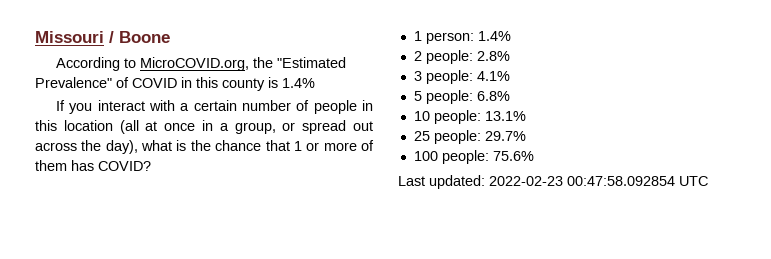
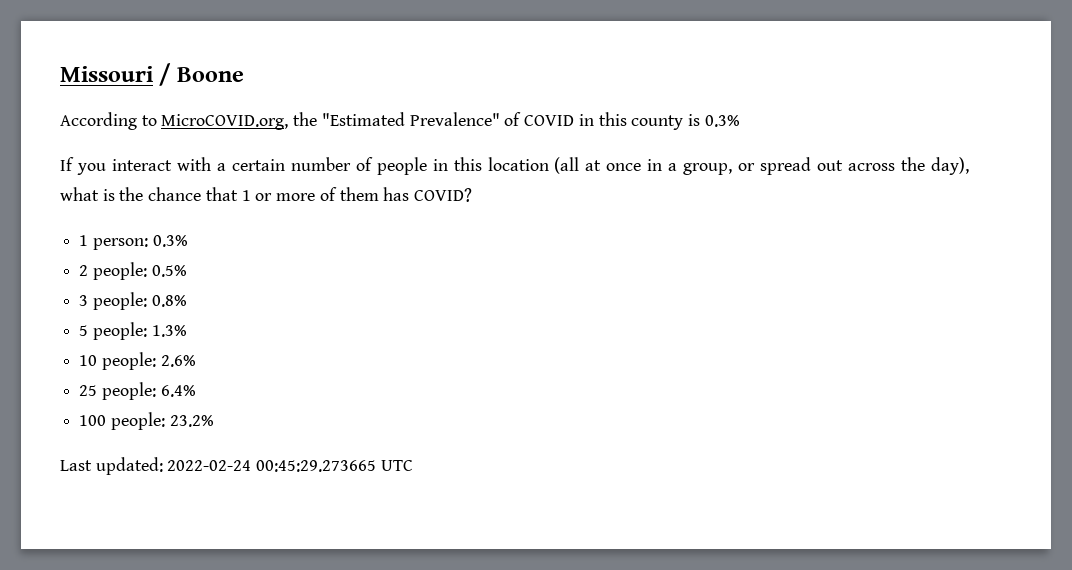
- According to MicroCOVID.org, the "Estimated Prevalence" of COVID in this county is 1.4%
+ According to MicroCOVID.org, the "Estimated Prevalence" of COVID in this county is 0.3%
- 1 person: 1.4%
+ 1 person: 0.3%
- 2 people: 2.8%
+ 2 people: 0.5%
- 3 people: 4.1%
+ 3 people: 0.8%
- 5 people: 6.8%
+ 5 people: 1.3%
- 10 people: 13.1%
+ 10 people: 2.6%
- 25 people: 29.7%
+ 25 people: 6.4%
- 100 people: 75.6%
+ 100 people: 23.2%
- Last updated: 2022-02-23 00:47:58.092854 UTC
+ Last updated: 2022-02-24 00:45:29.273665 UTC

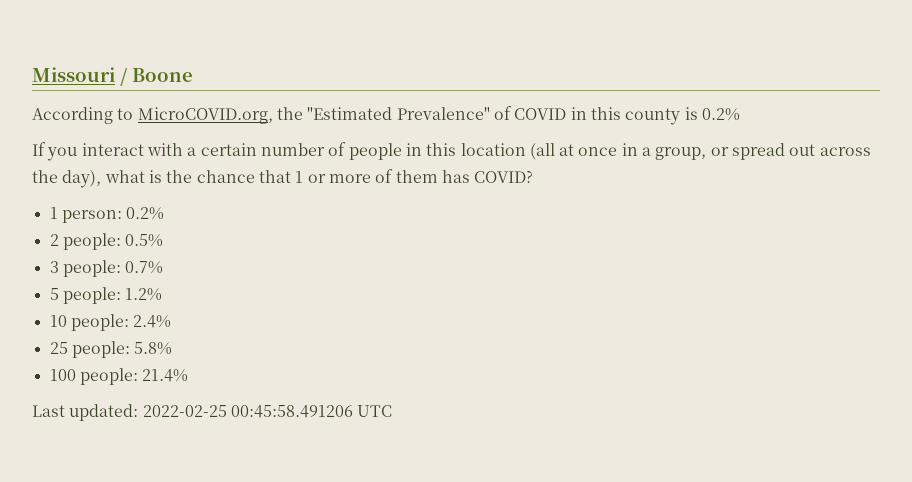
- According to MicroCOVID.org, the "Estimated Prevalence" of COVID in this county is 0.3%
+ According to MicroCOVID.org, the "Estimated Prevalence" of COVID in this county is 0.2%
- 1 person: 0.3%
+ 1 person: 0.2%
- 3 people: 0.8%
+ 3 people: 0.7%
- 5 people: 1.3%
+ 5 people: 1.2%
- 10 people: 2.6%
+ 10 people: 2.4%
- 25 people: 6.4%
+ 25 people: 5.8%
- 100 people: 23.2%
+ 100 people: 21.4%
- Last updated: 2022-02-24 00:45:29.273665 UTC
+ Last updated: 2022-02-25 00:45:58.491206 UTC

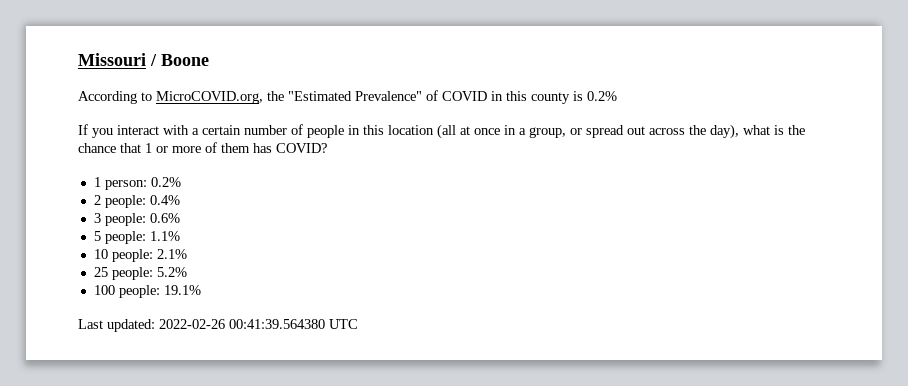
- 2 people: 0.5%
+ 2 people: 0.4%
- 3 people: 0.7%
+ 3 people: 0.6%
- 5 people: 1.2%
+ 5 people: 1.1%
- 10 people: 2.4%
+ 10 people: 2.1%
- 25 people: 5.8%
+ 25 people: 5.2%
- 100 people: 21.4%
+ 100 people: 19.1%
- Last updated: 2022-02-25 00:45:58.491206 UTC
+ Last updated: 2022-02-26 00:41:39.564380 UTC

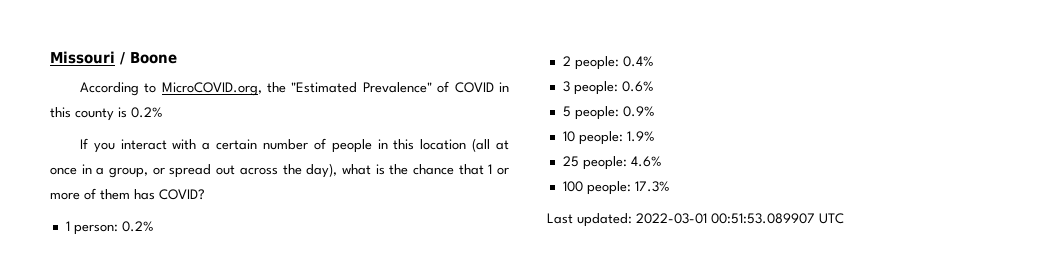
- 5 people: 1.1%
+ 5 people: 0.9%
- 10 people: 2.1%
+ 10 people: 1.9%
- 25 people: 5.2%
+ 25 people: 4.6%
- 100 people: 19.1%
+ 100 people: 17.3%
- Last updated: 2022-02-26 00:41:39.564380 UTC
+ Last updated: 2022-03-01 00:51:53.089907 UTC

